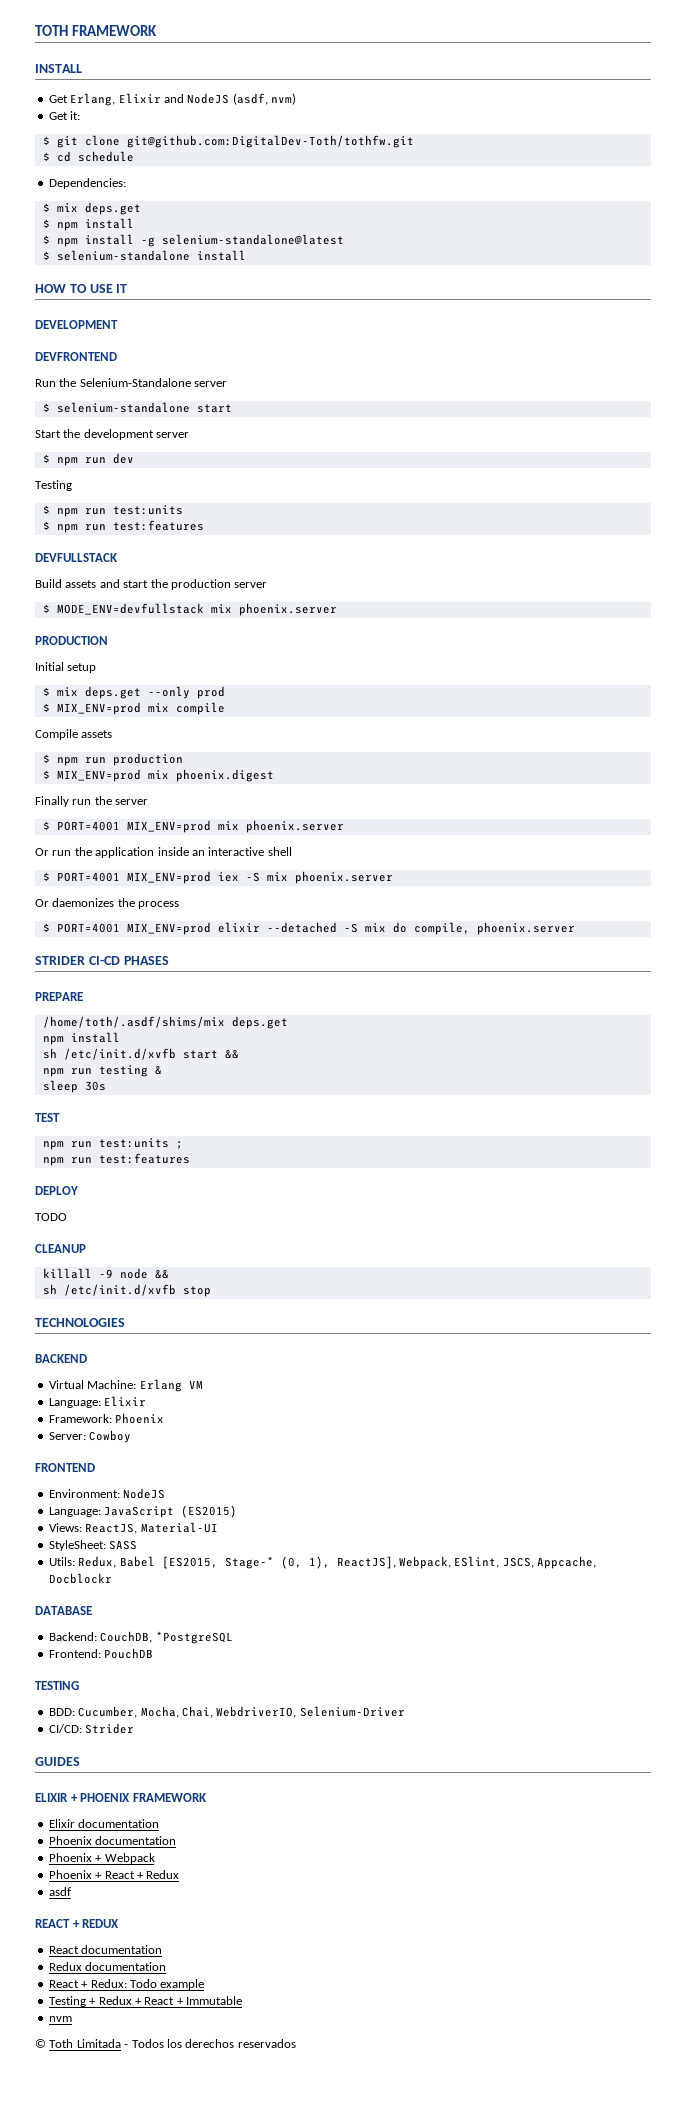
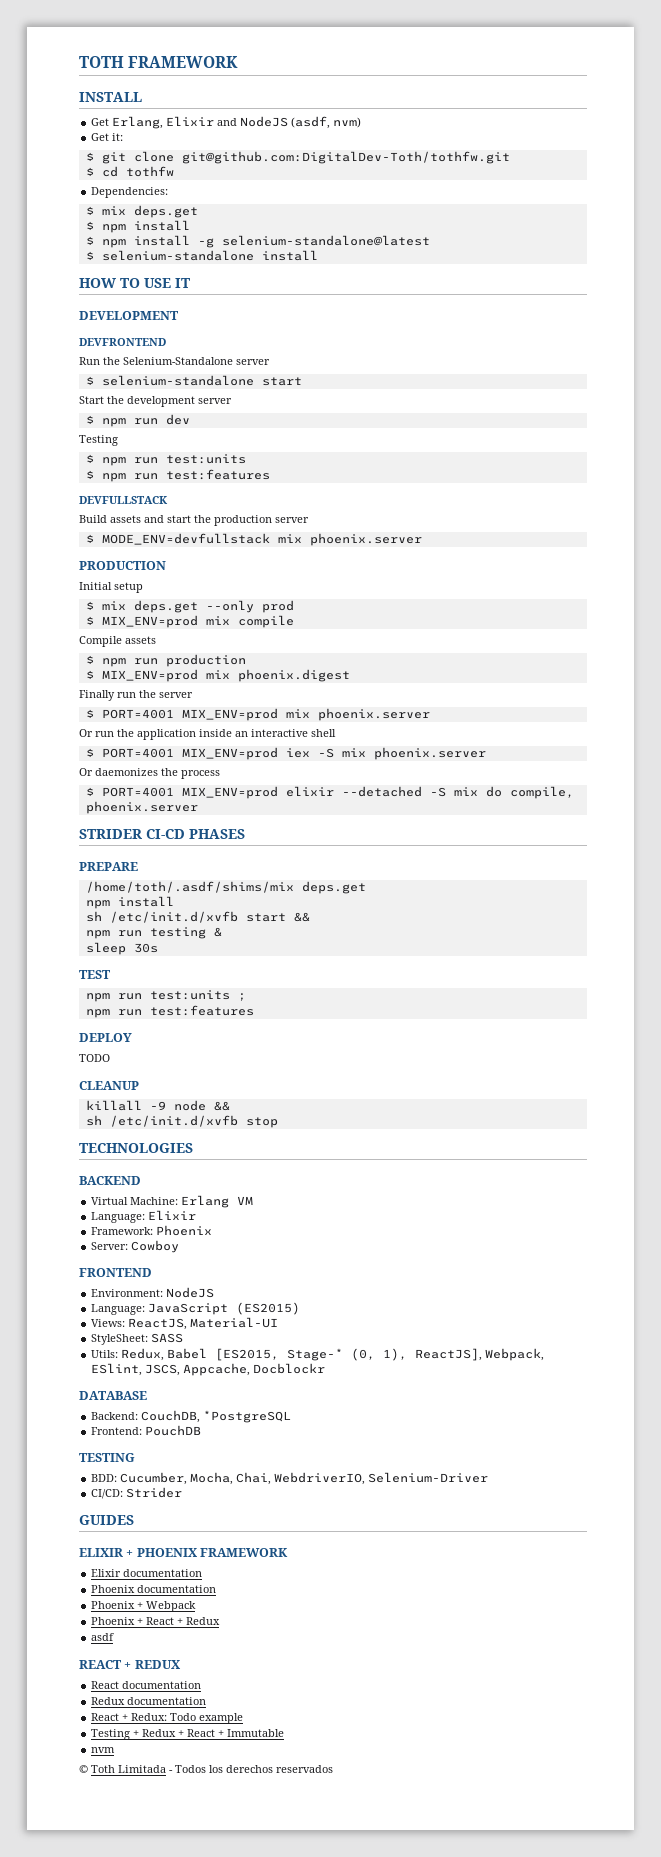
- $ cd schedule
+ $ cd tothfw

